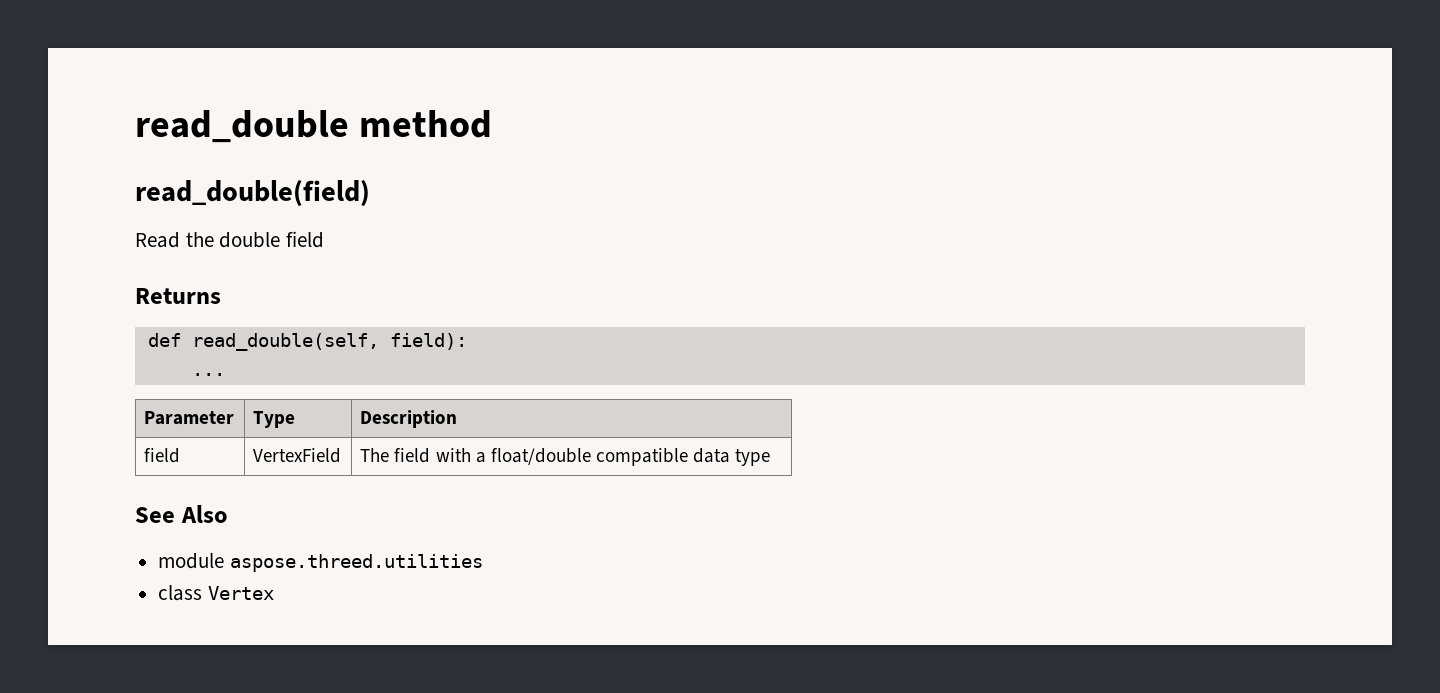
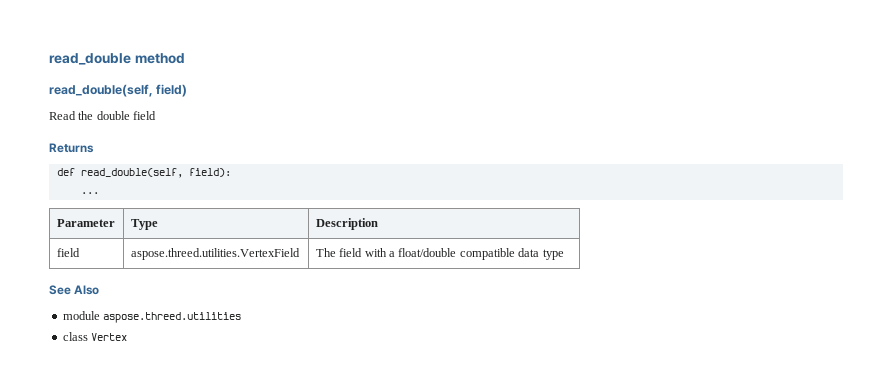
- read_double(field)
+ read_double(self, field)
- field | VertexField | The field with a float/double compatible data type
+ field | aspose.threed.utilities.VertexField | The field with a float/double compatible data type

